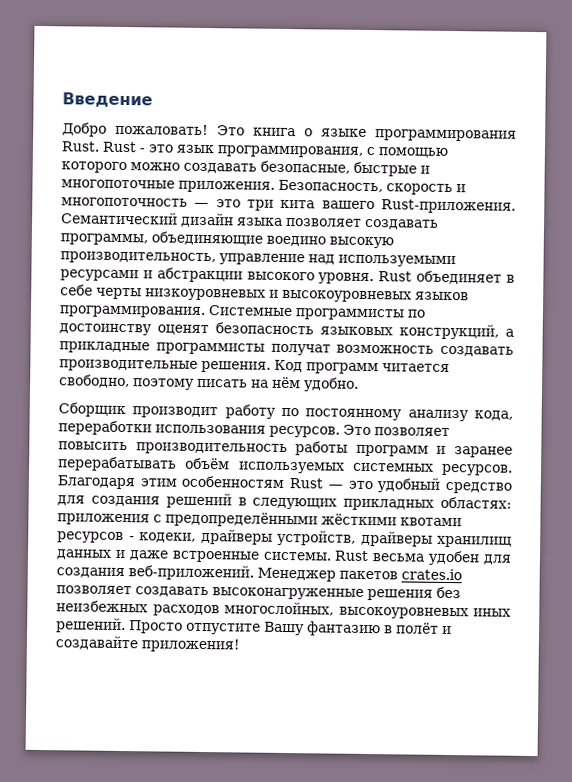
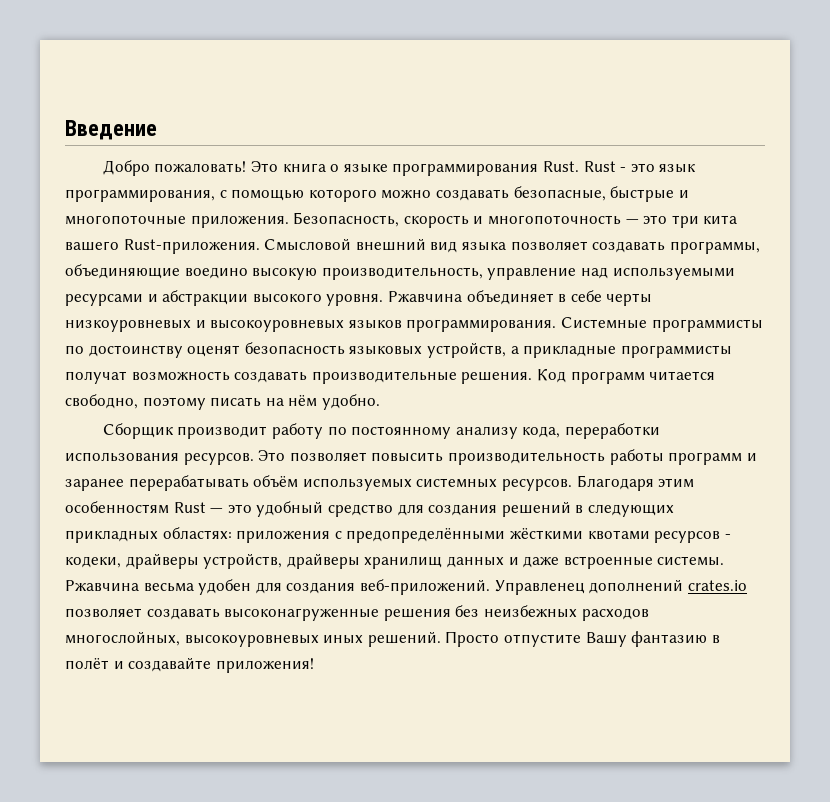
- Семантический дизайн языка позволяет создавать программы, объединяющие воедино высокую производительность, управление над используемыми ресурсами и абстракции высокого уровня.
+ Смысловой внешний вид языка позволяет создавать программы, объединяющие воедино высокую производительность, управление над используемыми ресурсами и абстракции высокого уровня.
- Rust объединяет в себе черты низкоуровневых и высокоуровневых языков программирования.
+ Ржавчина объединяет в себе черты низкоуровневых и высокоуровневых языков программирования.
- Системные программисты по достоинству оценят безопасность языковых конструкций, а прикладные программисты получат возможность создавать производительные решения.
+ Системные программисты по достоинству оценят безопасность языковых устройств, а прикладные программисты получат возможность создавать производительные решения.
- Rust весьма удобен для создания веб-приложений.
+ Ржавчина весьма удобен для создания веб-приложений.
- Менеджер пакетов crates.io позволяет создавать высоконагруженные решения без неизбежных расходов многослойных, высокоуровневых иных решений.
+ Управленец дополнений crates.io позволяет создавать высоконагруженные решения без неизбежных расходов многослойных, высокоуровневых иных решений.

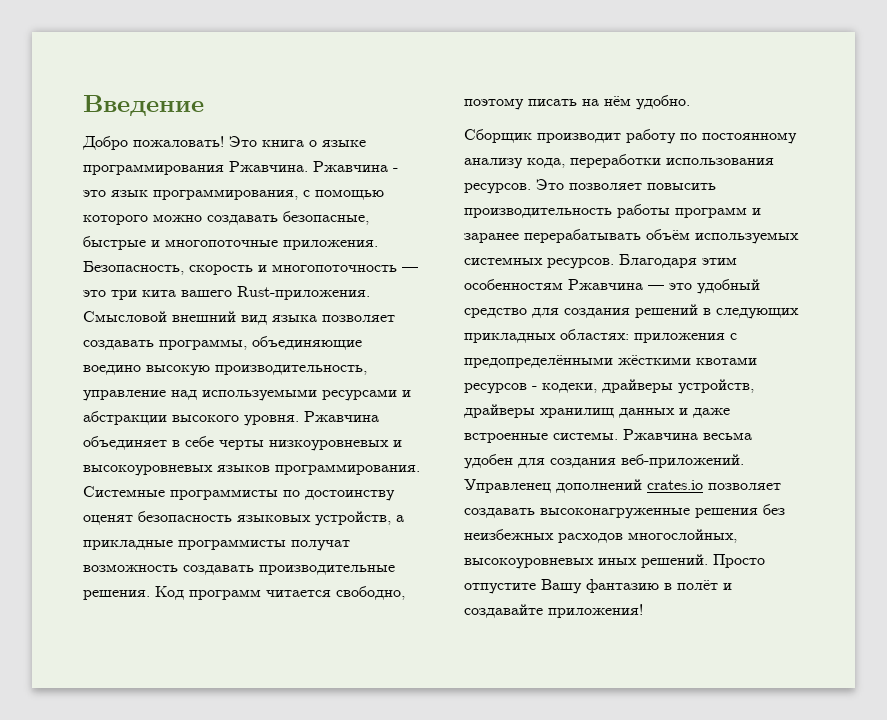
- Это книга о языке программирования Rust. Rust - это язык программирования, с помощью которого можно создавать безопасные, быстрые и многопоточные приложения.
+ Это книга о языке программирования Ржавчина. Ржавчина - это язык программирования, с помощью которого можно создавать безопасные, быстрые и многопоточные приложения.
- Благодаря этим особенностям Rust — это удобный средство для создания решений в следующих прикладных областях: приложения с предопределёнными жёсткими квотами ресурсов - кодеки, драйверы устройств, драйверы хранилищ данных и даже встроенные системы.
+ Благодаря этим особенностям Ржавчина — это удобный средство для создания решений в следующих прикладных областях: приложения с предопределёнными жёсткими квотами ресурсов - кодеки, драйверы устройств, драйверы хранилищ данных и даже встроенные системы.

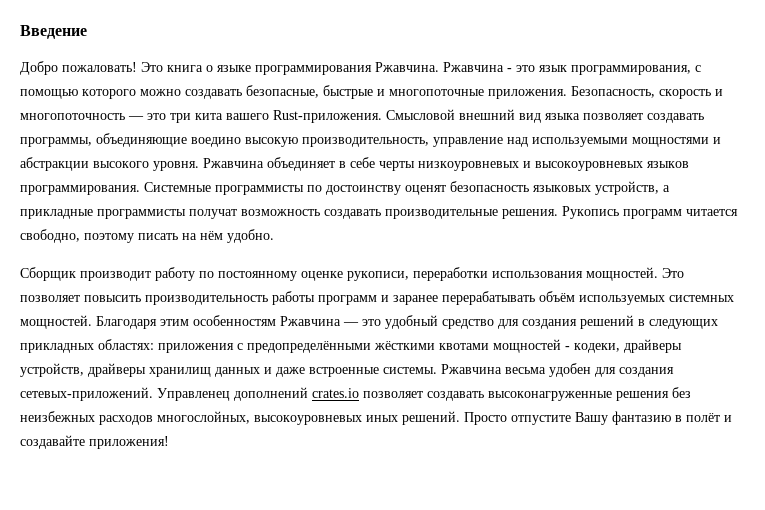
- Смысловой внешний вид языка позволяет создавать программы, объединяющие воедино высокую производительность, управление над используемыми ресурсами и абстракции высокого уровня.
+ Смысловой внешний вид языка позволяет создавать программы, объединяющие воедино высокую производительность, управление над используемыми мощностями и абстракции высокого уровня.
- Код программ читается свободно, поэтому писать на нём удобно.
+ Рукопись программ читается свободно, поэтому писать на нём удобно.
- Сборщик производит работу по постоянному анализу кода, переработки использования ресурсов.
+ Сборщик производит работу по постоянному оценке рукописи, переработки использования мощностей.
- Это позволяет повысить производительность работы программ и заранее перерабатывать объём используемых системных ресурсов.
+ Это позволяет повысить производительность работы программ и заранее перерабатывать объём используемых системных мощностей.
- Благодаря этим особенностям Ржавчина — это удобный средство для создания решений в следующих прикладных областях: приложения с предопределёнными жёсткими квотами ресурсов - кодеки, драйверы устройств, драйверы хранилищ данных и даже встроенные системы.
+ Благодаря этим особенностям Ржавчина — это удобный средство для создания решений в следующих прикладных областях: приложения с предопределёнными жёсткими квотами мощностей - кодеки, драйверы устройств, драйверы хранилищ данных и даже встроенные системы.
- Ржавчина весьма удобен для создания веб-приложений.
+ Ржавчина весьма удобен для создания сетевых-приложений.

